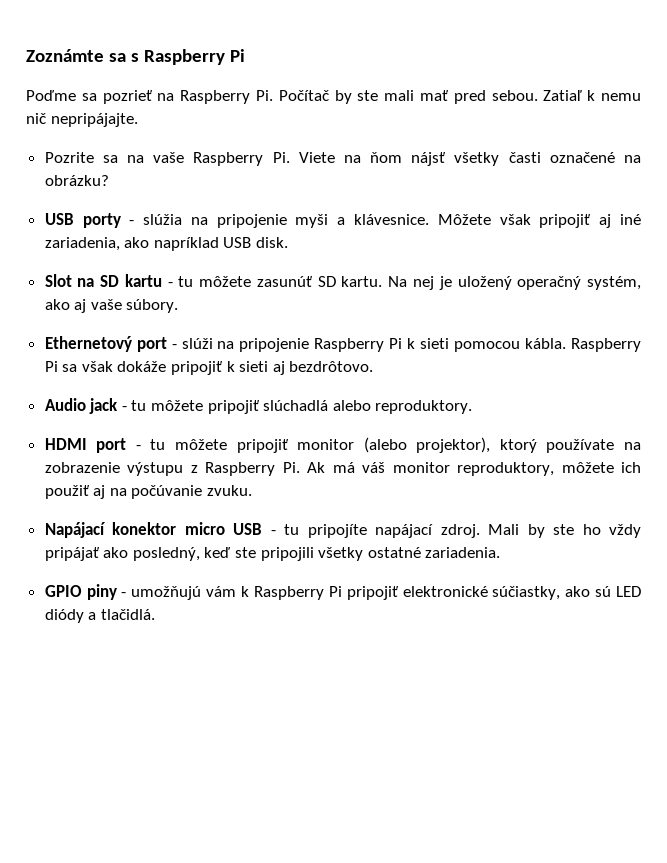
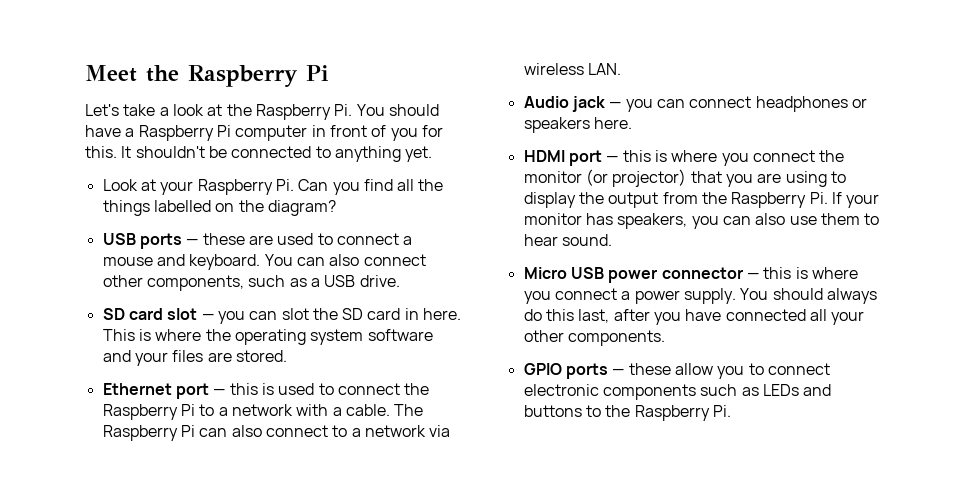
- Zoznámte sa s Raspberry Pi
+ Meet the Raspberry Pi
- Poďme sa pozrieť na Raspberry Pi. Počítač by ste mali mať pred sebou. Zatiaľ k nemu nič nepripájajte.
- Pozrite sa na vaše Raspberry Pi. Viete na ňom nájsť všetky časti označené na obrázku?
- USB porty - slúžia na pripojenie myši a klávesnice. Môžete však pripojiť aj iné zariadenia, ako napríklad USB disk.
- Slot na SD kartu - tu môžete zasunúť SD kartu. Na nej je uložený operačný systém, ako aj vaše súbory.
- Ethernetový port - slúži na pripojenie Raspberry Pi k sieti pomocou kábla. Raspberry Pi sa však dokáže pripojiť k sieti aj bezdrôtovo.
- Audio jack - tu môžete pripojiť slúchadlá alebo reproduktory.
- HDMI port - tu môžete pripojiť monitor (alebo projektor), ktorý používate na zobrazenie výstupu z Raspberry Pi. Ak má váš monitor reproduktory, môžete ich použiť aj na počúvanie zvuku.
- Napájací konektor micro USB - tu pripojíte napájací zdroj. Mali by ste ho vždy pripájať ako posledný, keď ste pripojili všetky ostatné zariadenia.
- GPIO piny - umožňujú vám k Raspberry Pi pripojiť elektronické súčiastky, ako sú LED diódy a tlačidlá.
+ Let's take a look at the Raspberry Pi. You should have a Raspberry Pi computer in front of you for this. It shouldn't be connected to anything yet.
+ Look at your Raspberry Pi. Can you find all the things labelled on the diagram?
+ USB ports — these are used to connect a mouse and keyboard. You can also connect other components, such as a USB drive.
+ SD card slot — you can slot the SD card in here. This is where the operating system software and your files are stored.
+ Ethernet port — this is used to connect the Raspberry Pi to a network with a cable. The Raspberry Pi can also connect to a network via wireless LAN.
+ Audio jack — you can connect headphones or speakers here.
+ HDMI port — this is where you connect the monitor (or projector) that you are using to display the output from the Raspberry Pi. If your monitor has speakers, you can also use them to hear sound.
+ Micro USB power connector — this is where you connect a power supply. You should always do this last, after you have connected all your other components.
+ GPIO ports — these allow you to connect electronic components such as LEDs and buttons to the Raspberry Pi.

